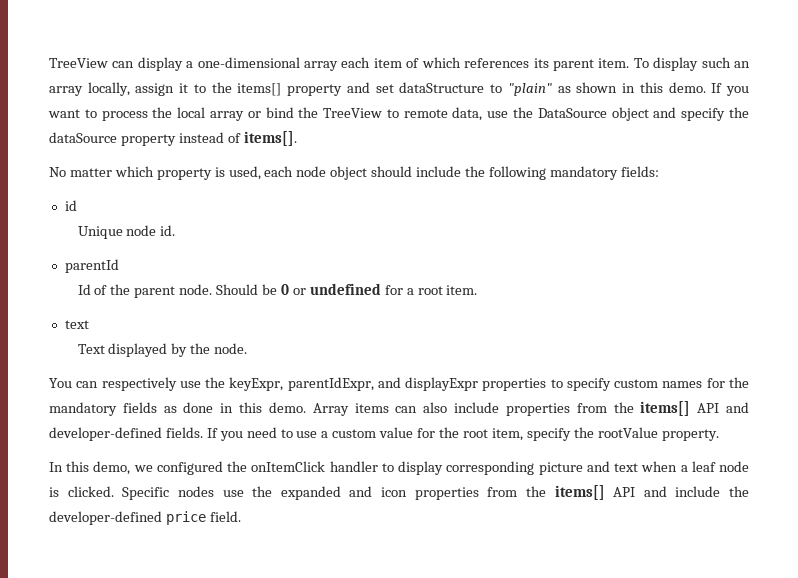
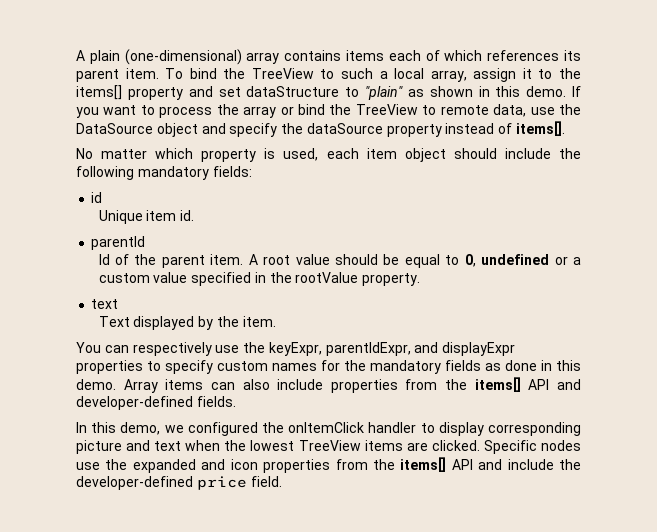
- TreeView can display a one-dimensional array each item of which references its parent item.
+ A plain (one-dimensional) array contains items each of which references its parent item.
- To display such an array locally, assign it to the items[] property and set dataStructure to "plain" as shown in this demo.
+ To bind the TreeView to such a local array, assign it to the items[] property and set dataStructure to "plain" as shown in this demo.
- If you want to process the local array or bind the TreeView to remote data, use the DataSource object and specify the dataSource property instead of items[].
+ If you want to process the array or bind the TreeView to remote data, use the DataSource object and specify the dataSource property instead of items[].
- No matter which property is used, each node object should include the following mandatory fields:
+ No matter which property is used, each item object should include the following mandatory fields:
- Unique node id.
+ Unique item id.
- Id of the parent node. Should be 0 or undefined for a root item.
+ Id of the parent item. A root value should be equal to 0, undefined or a custom value specified in the rootValue property.
- Text displayed by the node.
+ Text displayed by the item.
- If you need to use a custom value for the root item, specify the rootValue property.
- In this demo, we configured the onItemClick handler to display corresponding picture and text when a leaf node is clicked.
+ In this demo, we configured the onItemClick handler to display corresponding picture and text when the lowest TreeView items are clicked.

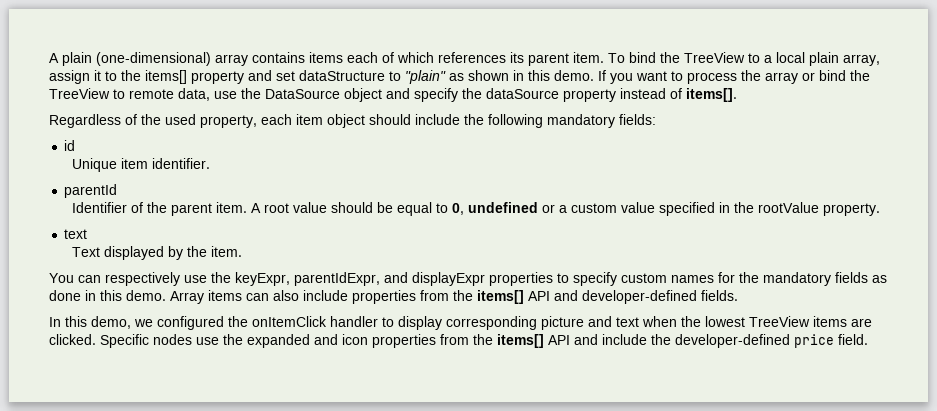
- To bind the TreeView to such a local array, assign it to the items[] property and set dataStructure to "plain" as shown in this demo.
+ To bind the TreeView to a local plain array, assign it to the items[] property and set dataStructure to "plain" as shown in this demo.
- No matter which property is used, each item object should include the following mandatory fields:
+ Regardless of the used property, each item object should include the following mandatory fields:
- Unique item id.
+ Unique item identifier.
- Id of the parent item.
+ Identifier of the parent item.

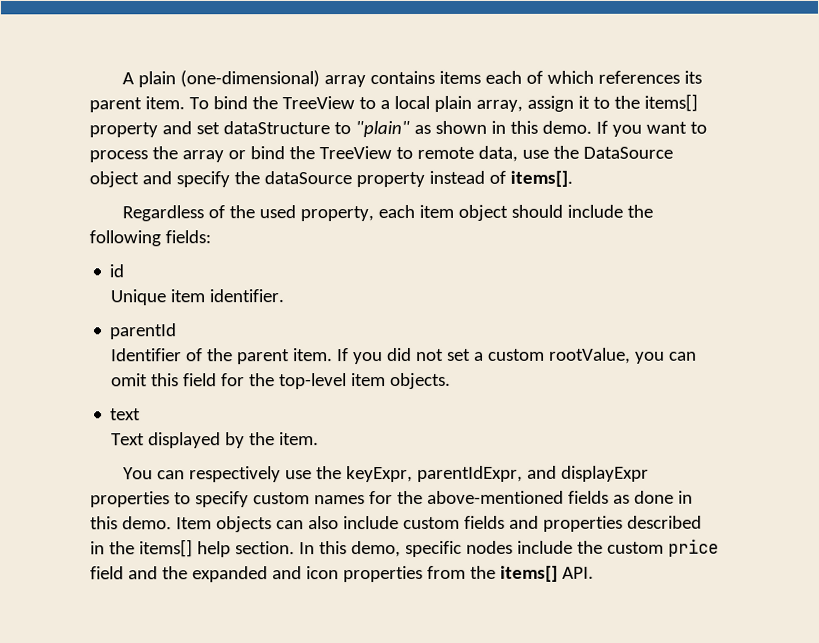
- Regardless of the used property, each item object should include the following mandatory fields:
+ Regardless of the used property, each item object should include the following fields:
- A root value should be equal to 0, undefined or a custom value specified in the rootValue property.
+ If you did not set a custom rootValue, you can omit this field for the top-level item objects.
- You can respectively use the keyExpr, parentIdExpr, and displayExpr properties to specify custom names for the mandatory fields as done in this demo.
+ You can respectively use the keyExpr, parentIdExpr, and displayExpr properties to specify custom names for the above-mentioned fields as done in this demo.
- Array items can also include properties from the items[] API and developer-defined fields.
- In this demo, we configured the onItemClick handler to display corresponding picture and text when the lowest TreeView items are clicked. Specific nodes use the expanded and icon properties from the items[] API and include the developer-defined price field.
+ Item objects can also include custom fields and properties described in the items[] help section. In this demo, specific nodes include the custom price field and the expanded and icon properties from the items[] API.

